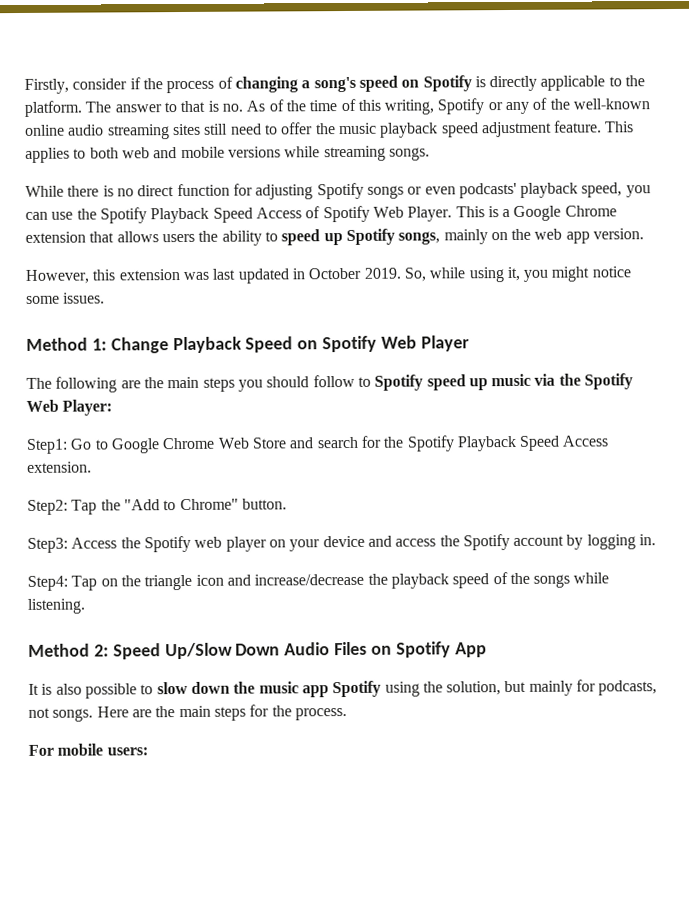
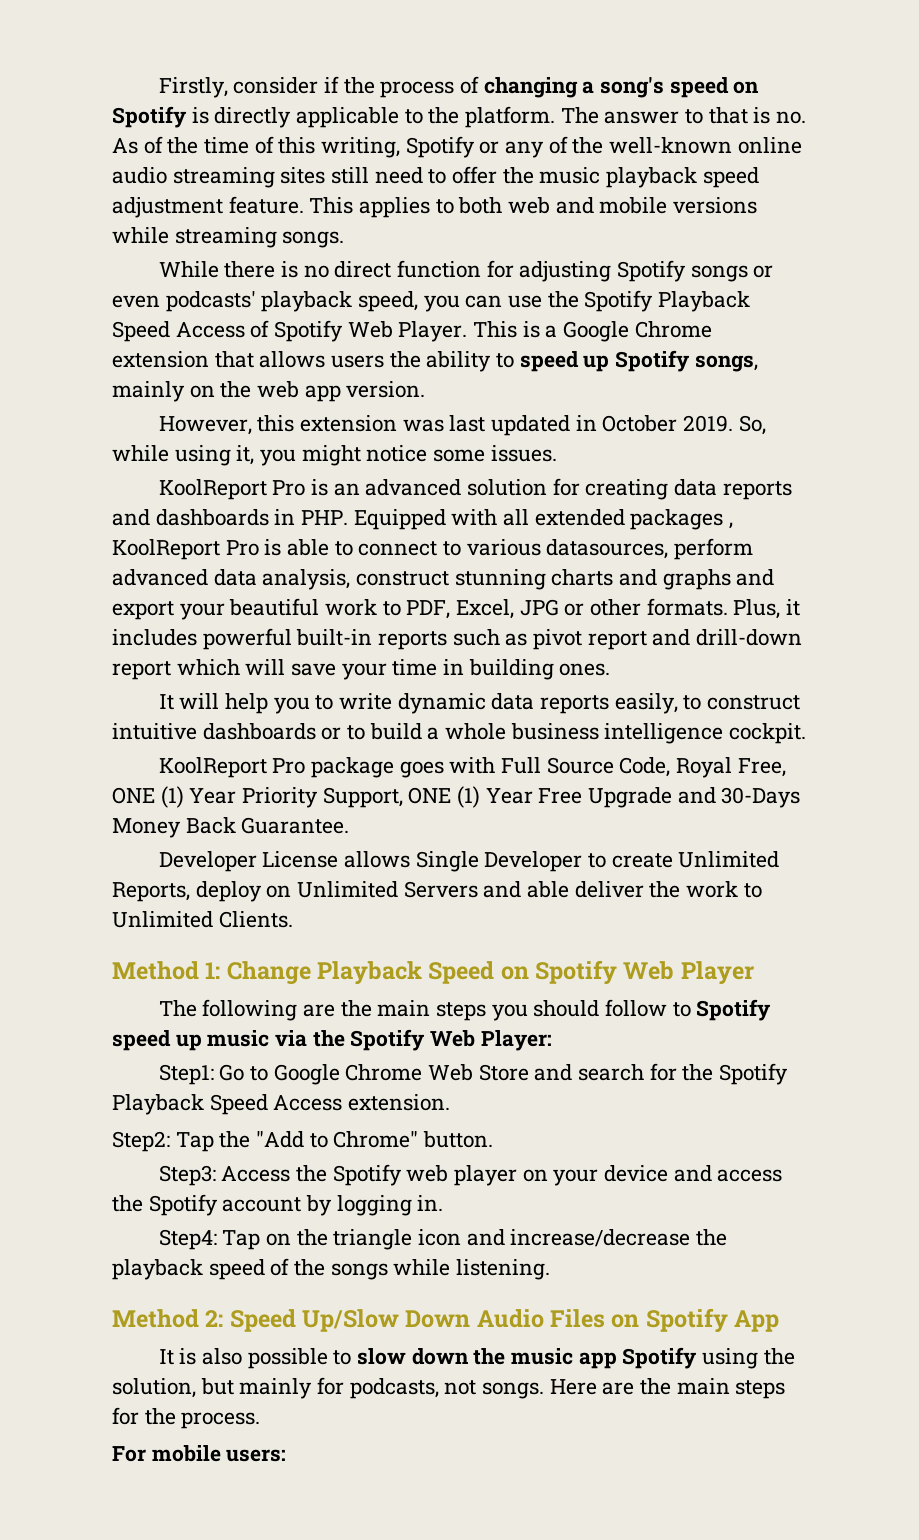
+ KoolReport Pro is an advanced solution for creating data reports and dashboards in PHP. Equipped with all extended packages , KoolReport Pro is able to connect to various datasources, perform advanced data analysis, construct stunning charts and graphs and export your beautiful work to PDF, Excel, JPG or other formats. Plus, it includes powerful built-in reports such as pivot report and drill-down report which will save your time in building ones.
+ It will help you to write dynamic data reports easily, to construct intuitive dashboards or to build a whole business intelligence cockpit.
+ KoolReport Pro package goes with Full Source Code, Royal Free, ONE (1) Year Priority Support, ONE (1) Year Free Upgrade and 30-Days Money Back Guarantee.
+ Developer License allows Single Developer to create Unlimited Reports, deploy on Unlimited Servers and able deliver the work to Unlimited Clients.

